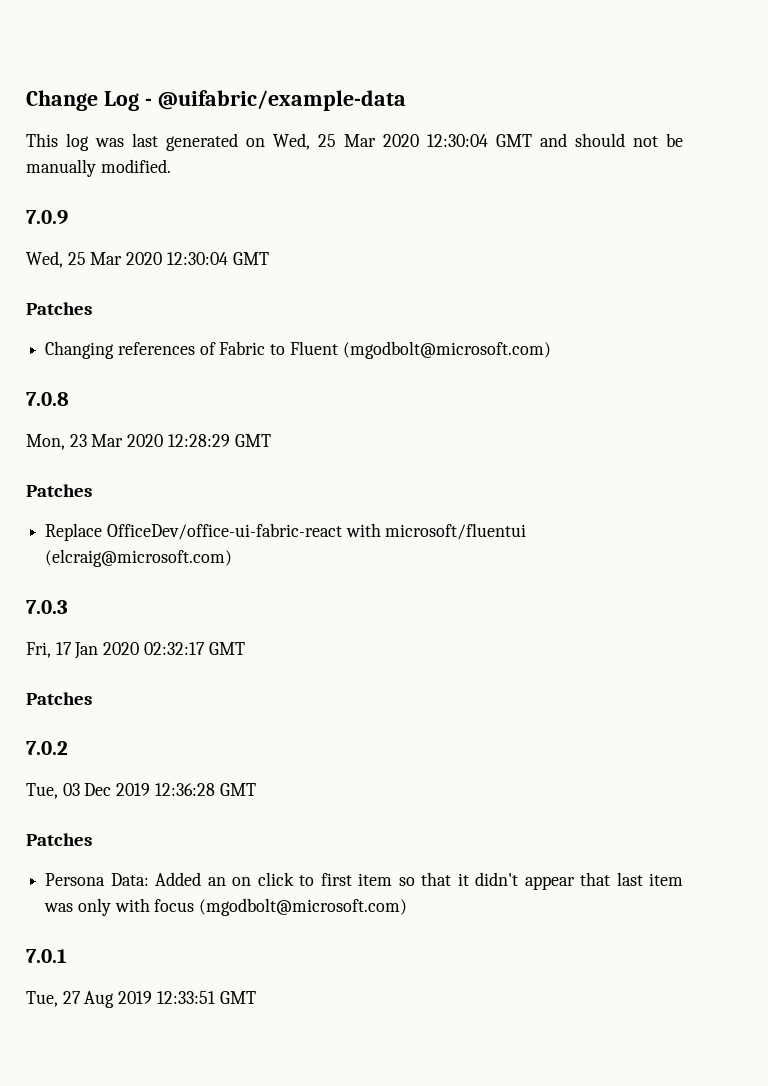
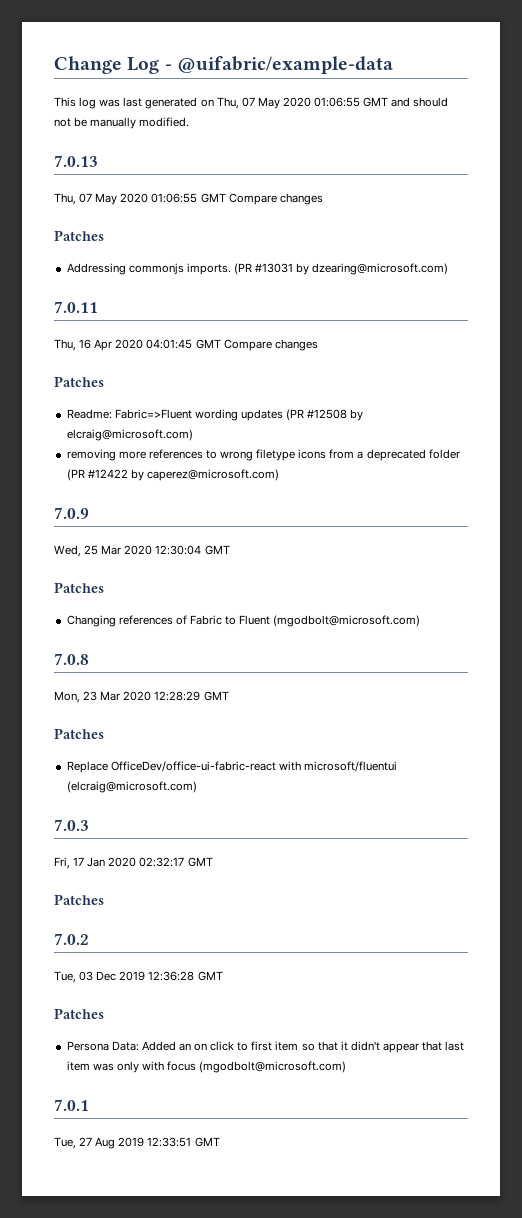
- This log was last generated on Wed, 25 Mar 2020 12:30:04 GMT and should not be manually modified.
+ This log was last generated on Thu, 07 May 2020 01:06:55 GMT and should not be manually modified.
+ 7.0.13
+ Thu, 07 May 2020 01:06:55 GMT Compare changes
+ Patches
+ Addressing commonjs imports. (PR #13031 by dzearing@microsoft.com)
+ 7.0.11
+ Thu, 16 Apr 2020 04:01:45 GMT Compare changes
+ Patches
+ Readme: Fabric=>Fluent wording updates (PR #12508 by elcraig@microsoft.com)
+ removing more references to wrong filetype icons from a deprecated folder (PR #12422 by caperez@microsoft.com)

